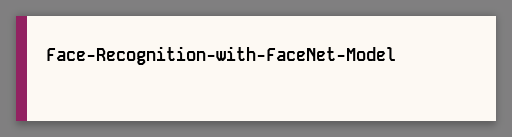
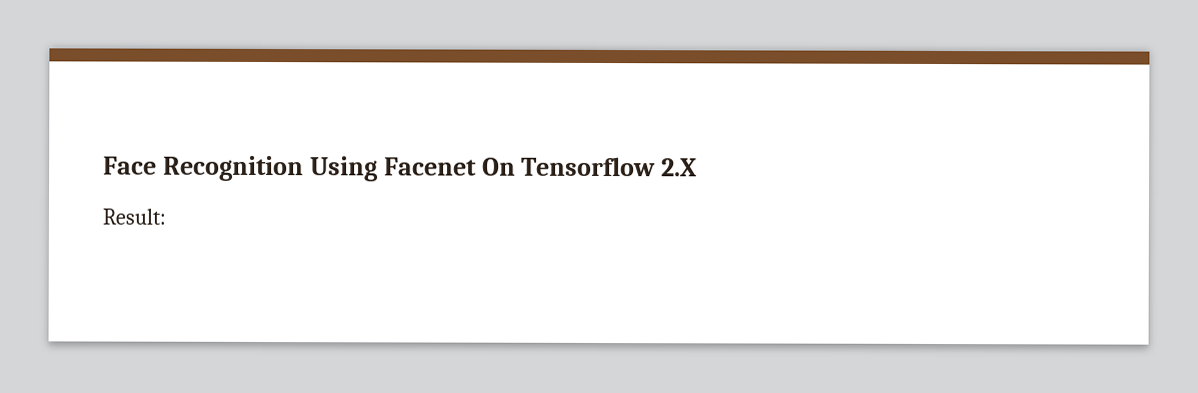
- Face-Recognition-with-FaceNet-Model
+ Face Recognition Using Facenet On Tensorflow 2.X
+ Result:

